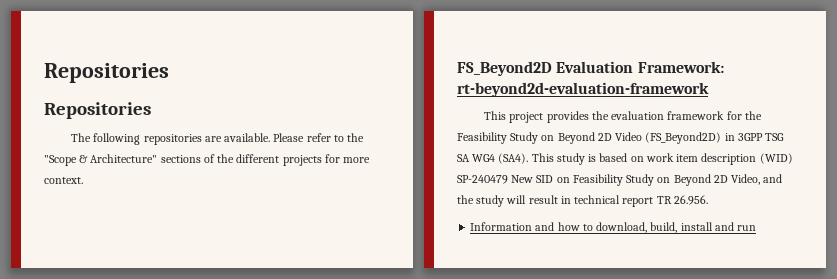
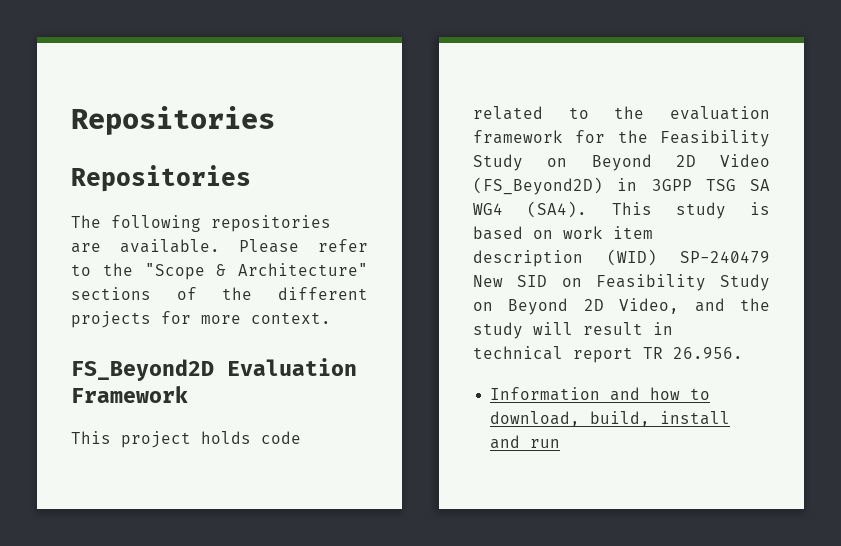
- FS_Beyond2D Evaluation Framework: rt-beyond2d-evaluation-framework
+ FS_Beyond2D Evaluation Framework
- This project provides the evaluation framework for the Feasibility Study on Beyond 2D Video (FS_Beyond2D) in 3GPP TSG SA WG4 (SA4).
+ This project holds code related to the evaluation framework for the Feasibility Study on Beyond 2D Video (FS_Beyond2D) in 3GPP TSG SA WG4 (SA4).

